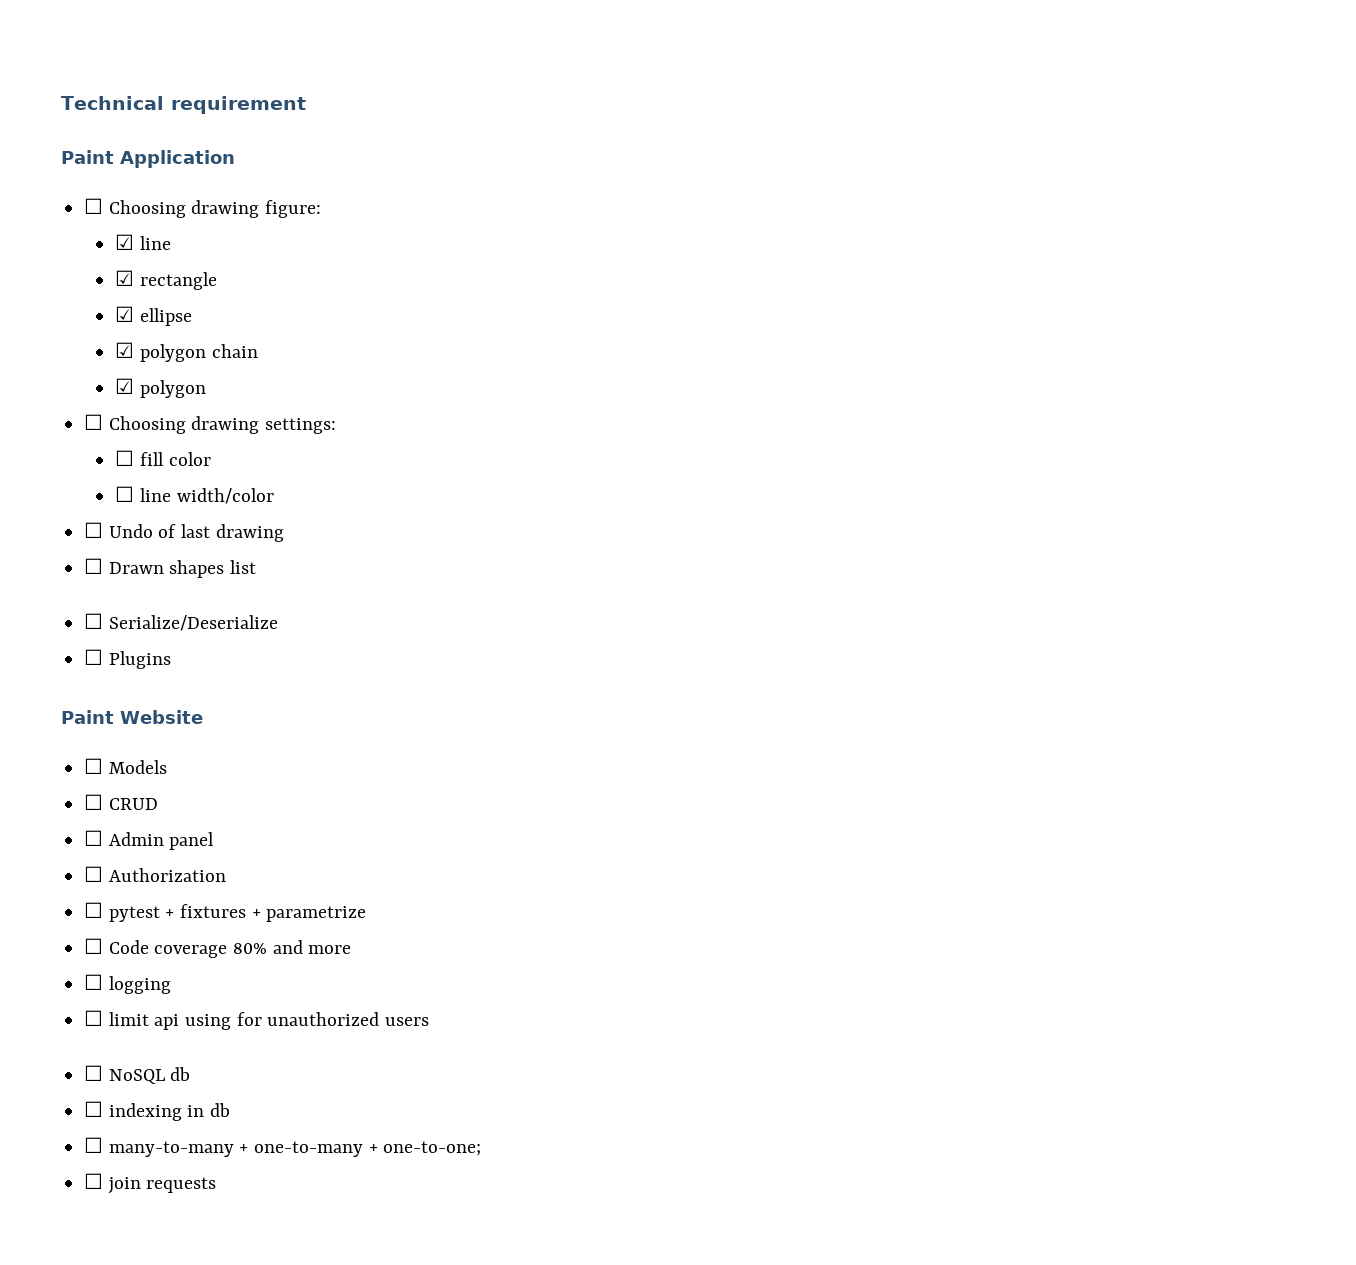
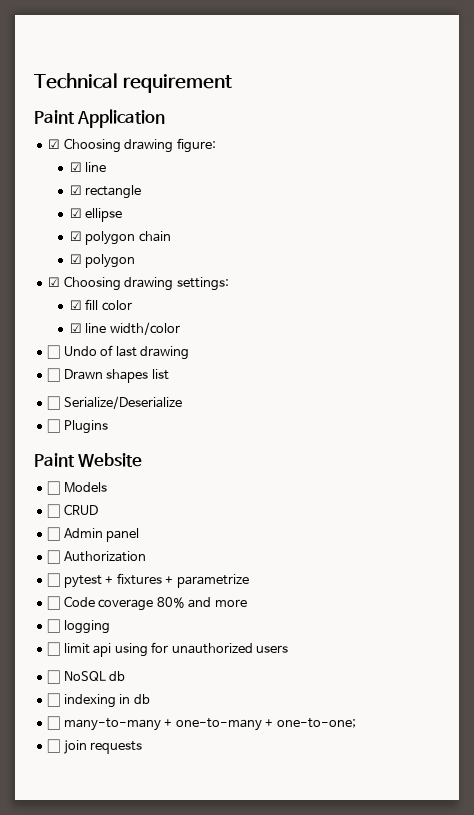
- ☐ Choosing drawing figure:
+ ☑ Choosing drawing figure:
- ☐ Choosing drawing settings:
+ ☑ Choosing drawing settings:
- ☐ fill color
+ ☑ fill color
- ☐ line width/color
+ ☑ line width/color

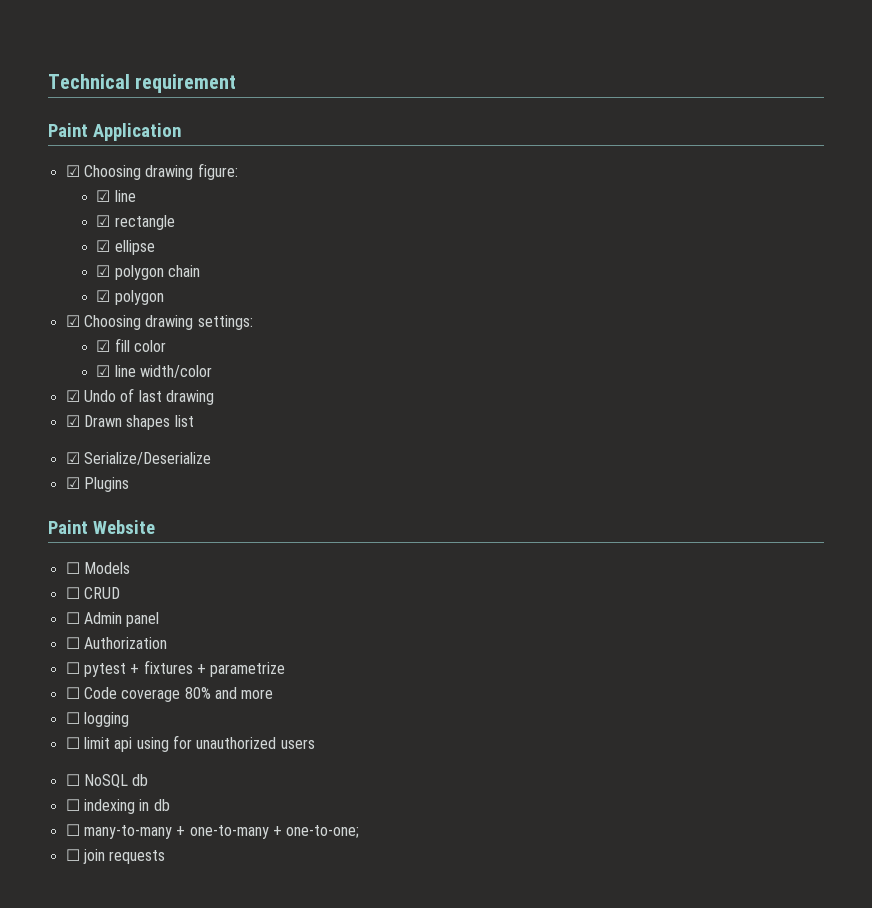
- ☐ Undo of last drawing
+ ☑ Undo of last drawing
- ☐ Drawn shapes list
+ ☑ Drawn shapes list
- ☐ Serialize/Deserialize
+ ☑ Serialize/Deserialize
- ☐ Plugins
+ ☑ Plugins

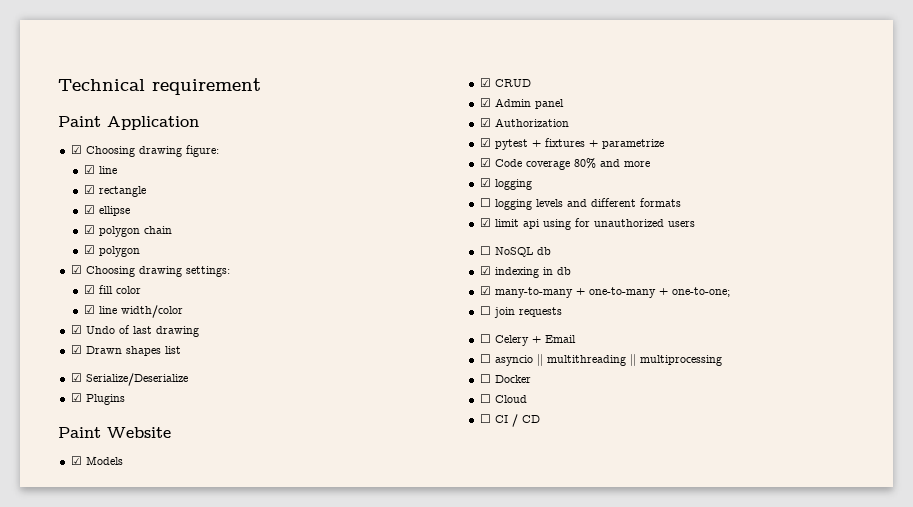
- ☐ Models
+ ☑ Models
- ☐ CRUD
+ ☑ CRUD
- ☐ Admin panel
+ ☑ Admin panel
- ☐ Authorization
+ ☑ Authorization
- ☐ pytest + fixtures + parametrize
+ ☑ pytest + fixtures + parametrize
- ☐ Code coverage 80% and more
+ ☑ Code coverage 80% and more
- ☐ logging
+ ☑ logging
- ☐ limit api using for unauthorized users
+ ☐ logging levels and different formats
+ ☑ limit api using for unauthorized users
- ☐ indexing in db
+ ☑ indexing in db
- ☐ many-to-many + one-to-many + one-to-one;
+ ☑ many-to-many + one-to-many + one-to-one;
+ ☐ Celery + Email
+ ☐ asyncio || multithreading || multiprocessing
+ ☐ Docker
+ ☐ Cloud
+ ☐ CI / CD

